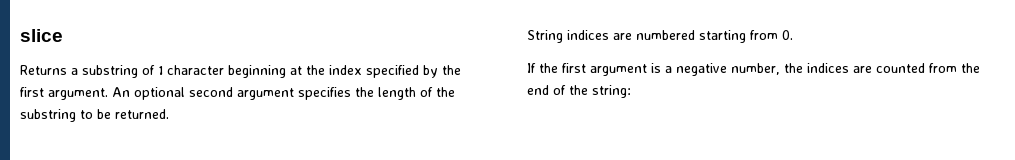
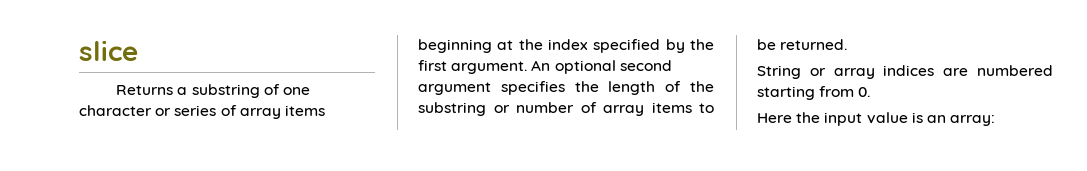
- Returns a substring of 1 character beginning at the index specified by the first argument.
+ Returns a substring of one character or series of array items beginning at the index specified by the first argument.
- An optional second argument specifies the length of the substring to be returned.
+ An optional second argument specifies the length of the substring or number of array items to be returned.
- String indices are numbered starting from 0.
+ String or array indices are numbered starting from 0.
- If the first argument is a negative number, the indices are counted from the end of the string:
+ Here the input value is an array:

